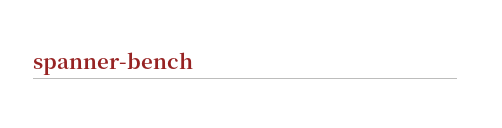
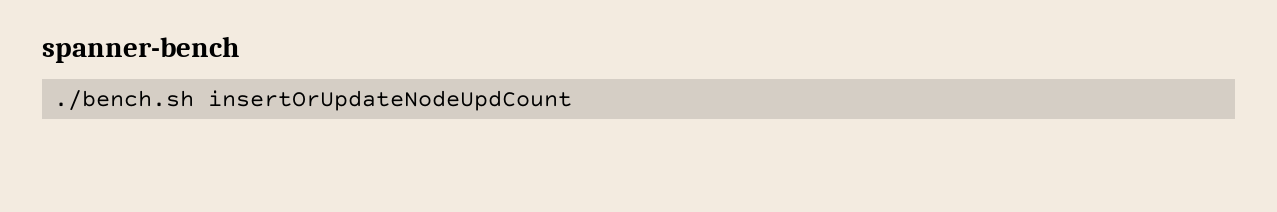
+ ./bench.sh insertOrUpdateNodeUpdCount

